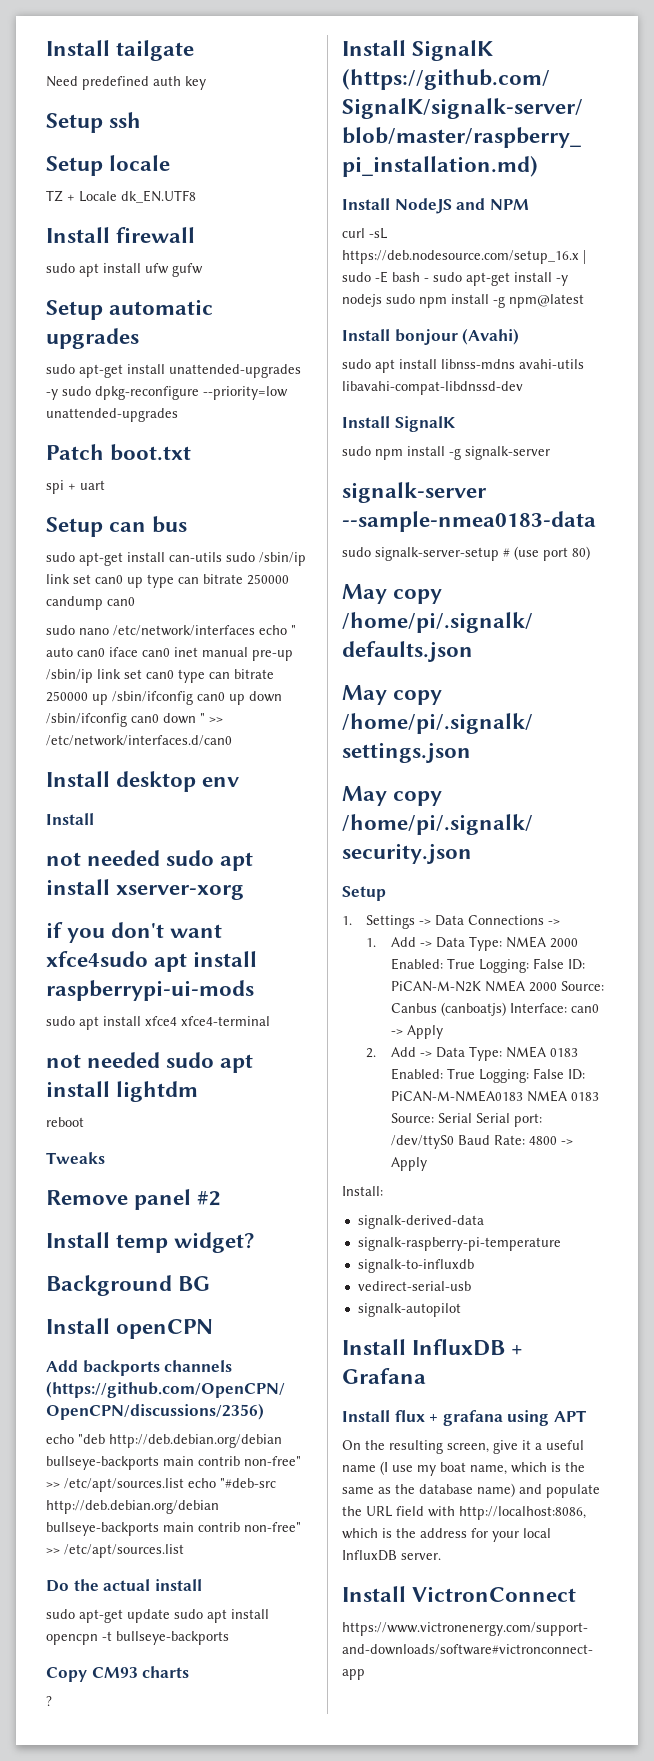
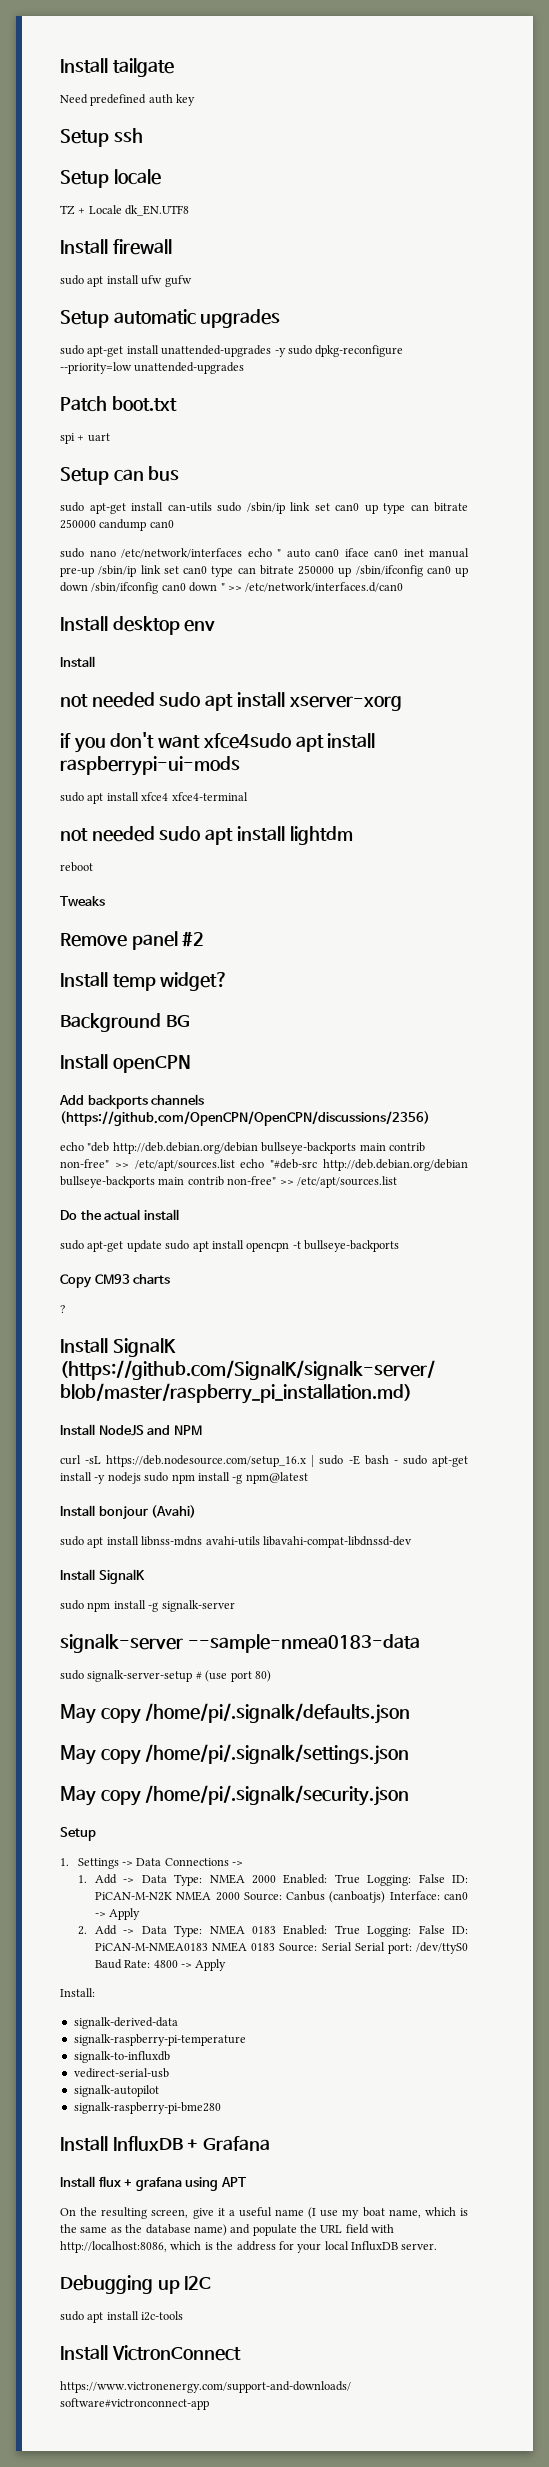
+ signalk-raspberry-pi-bme280
+ Debugging up I2C
+ sudo apt install i2c-tools

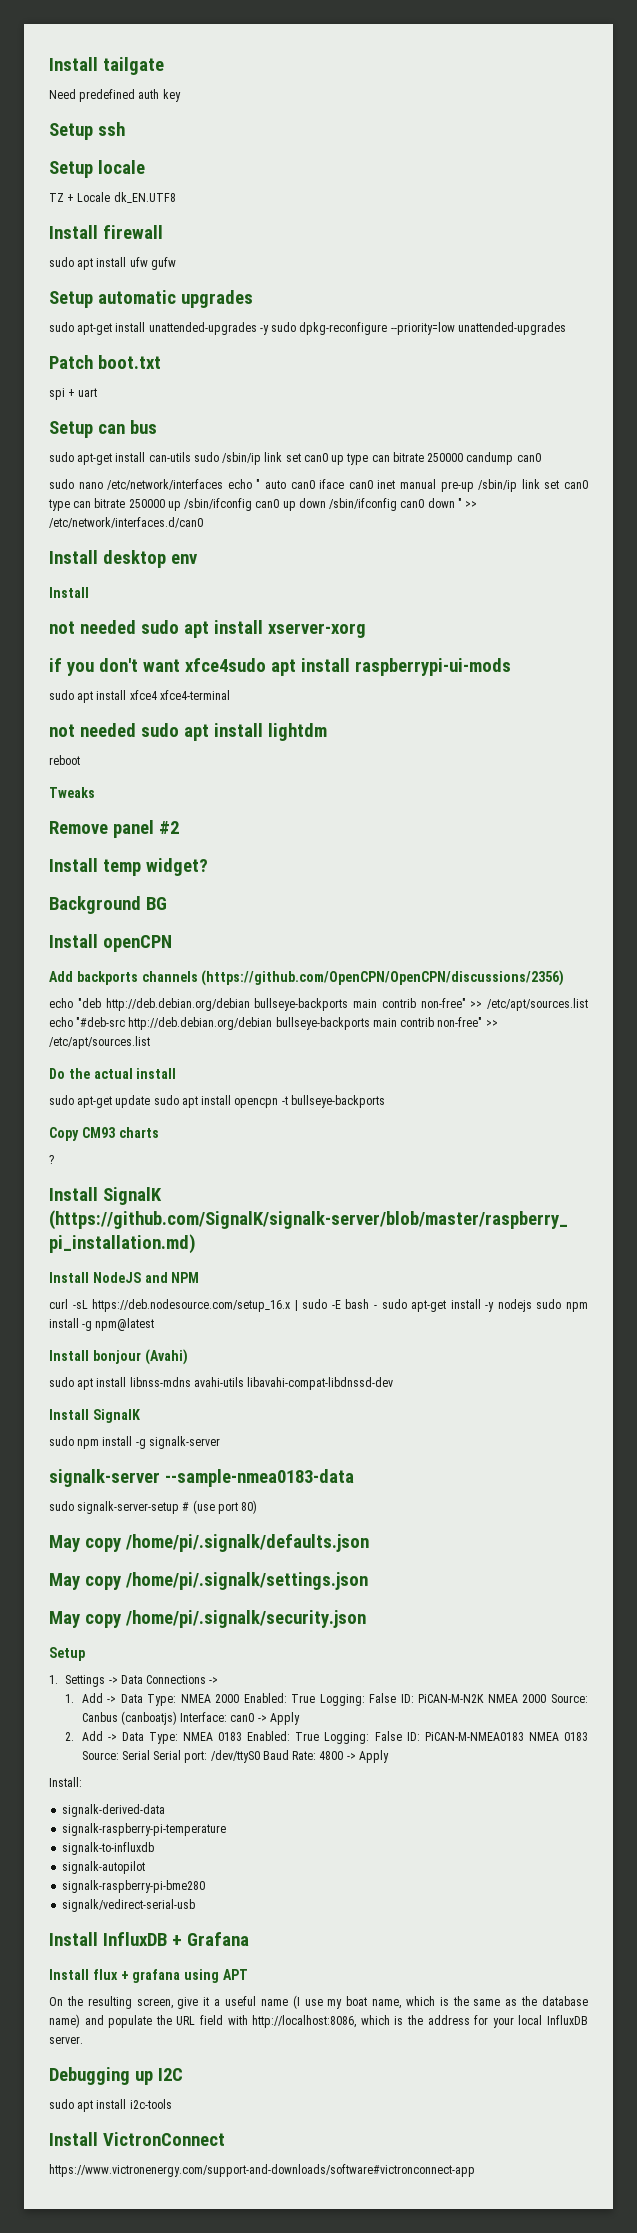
- vedirect-serial-usb
+ signalk/vedirect-serial-usb

